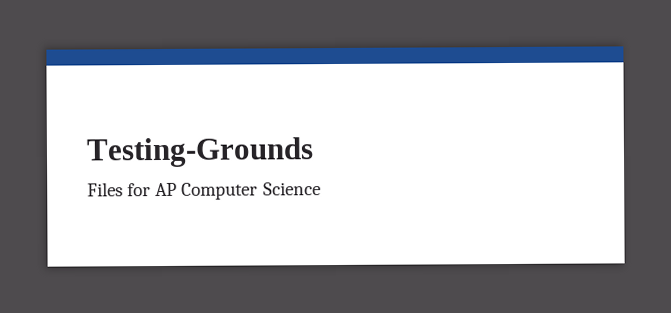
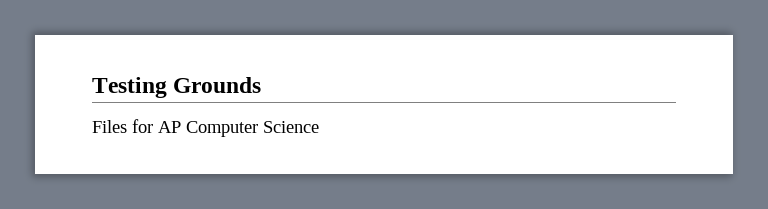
- Testing-Grounds
+ Testing Grounds

